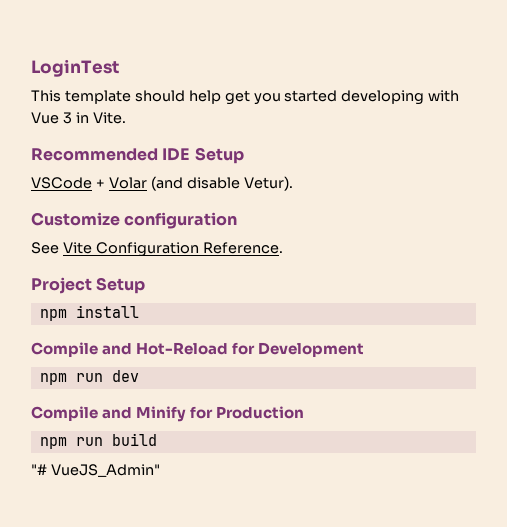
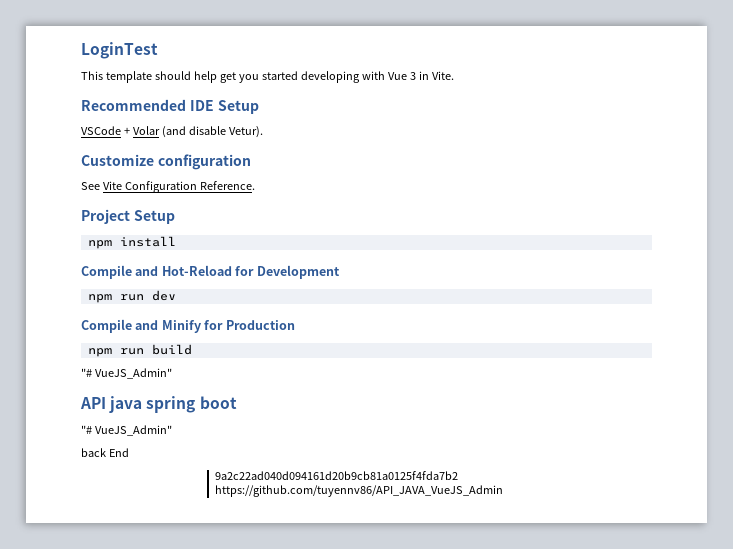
+ API java spring boot
+ "# VueJS_Admin"
+ back End
+ 9a2c22ad040d094161d20b9cb81a0125f4fda7b2 https://github.com/tuyennv86/API_JAVA_VueJS_Admin

